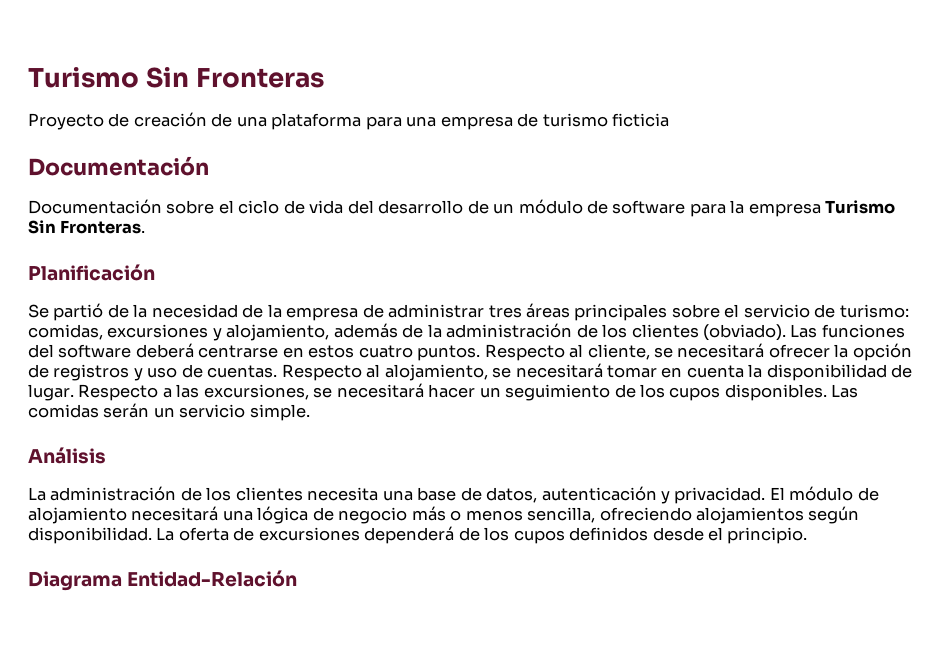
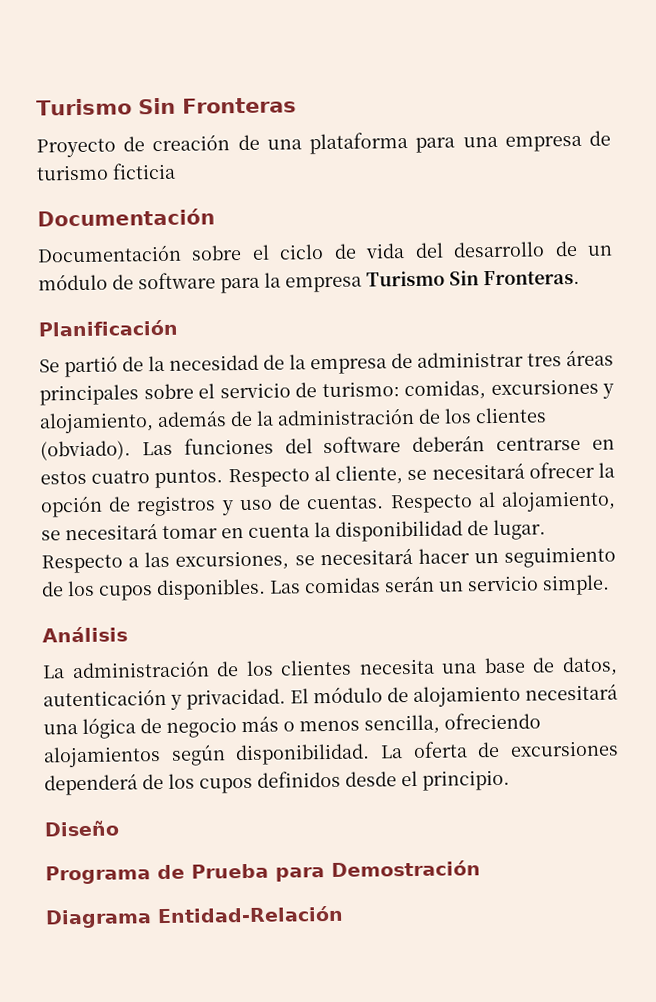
- Las funciones del software deberá centrarse en estos cuatro puntos.
+ Las funciones del software deberán centrarse en estos cuatro puntos.
+ Diseño
+ Programa de Prueba para Demostración

